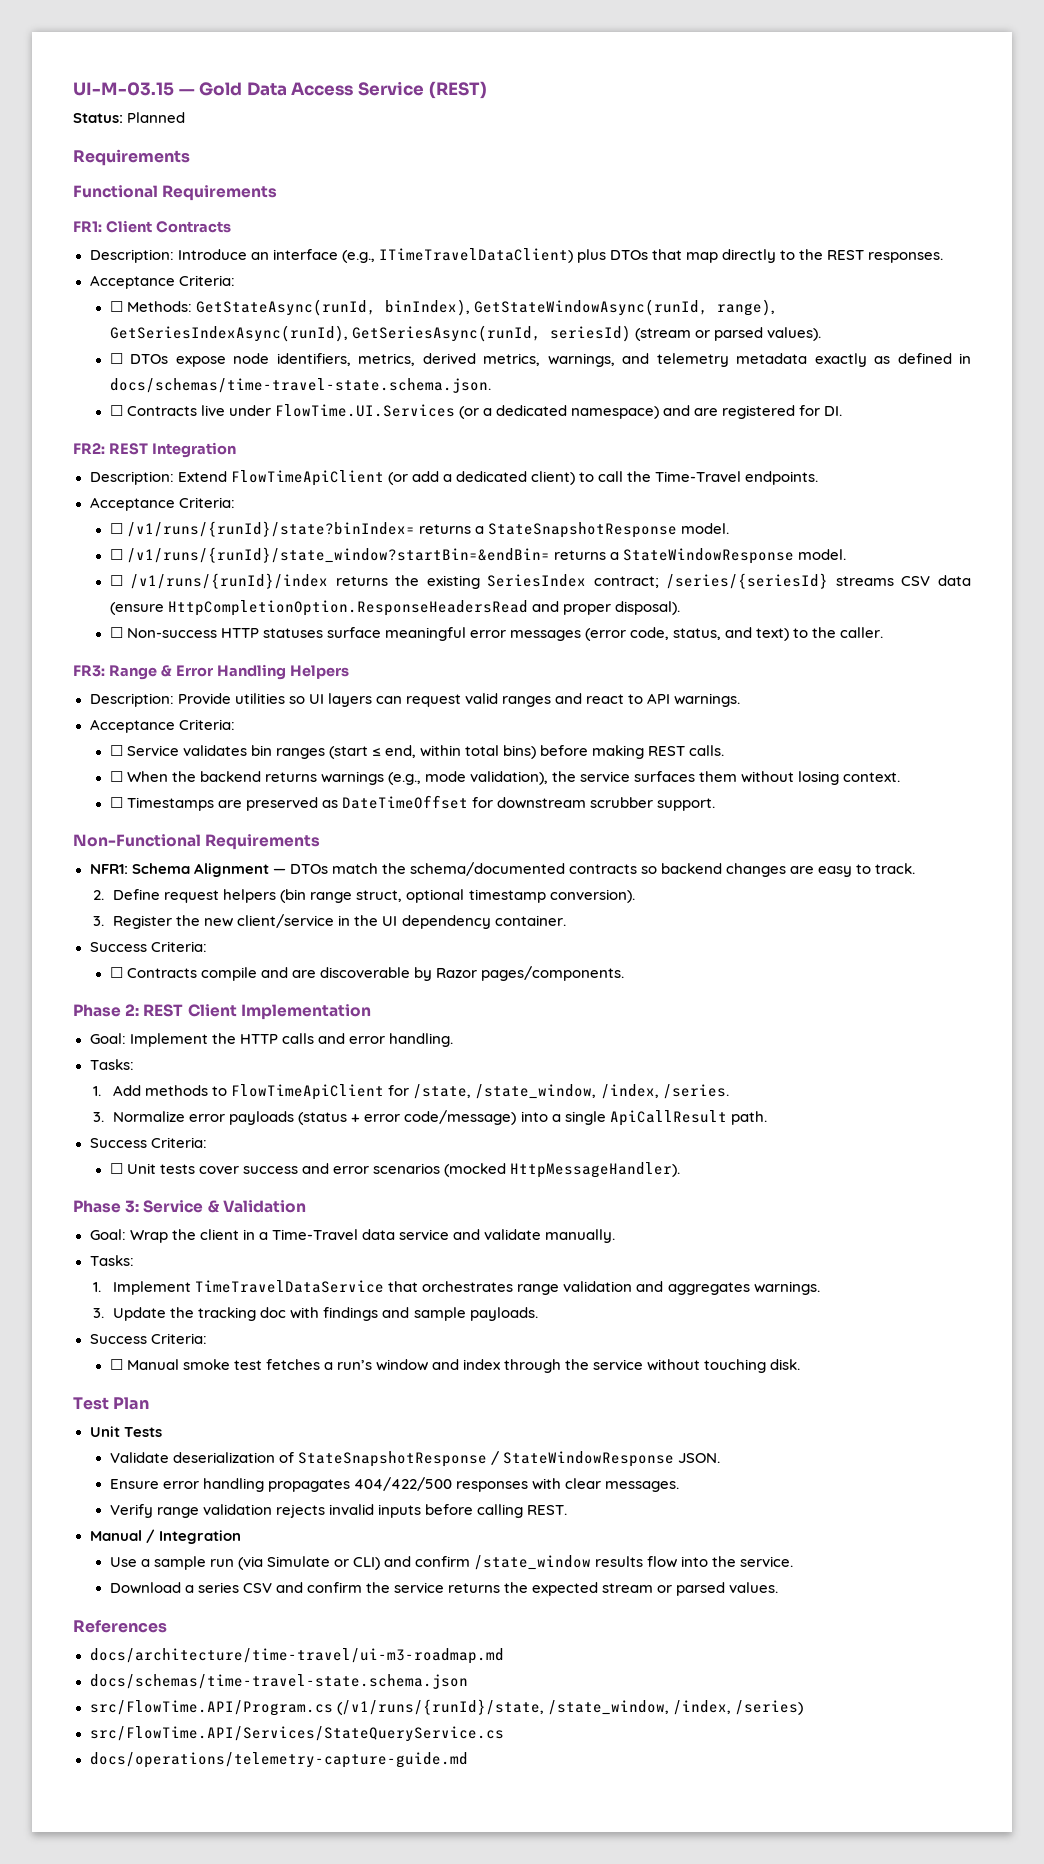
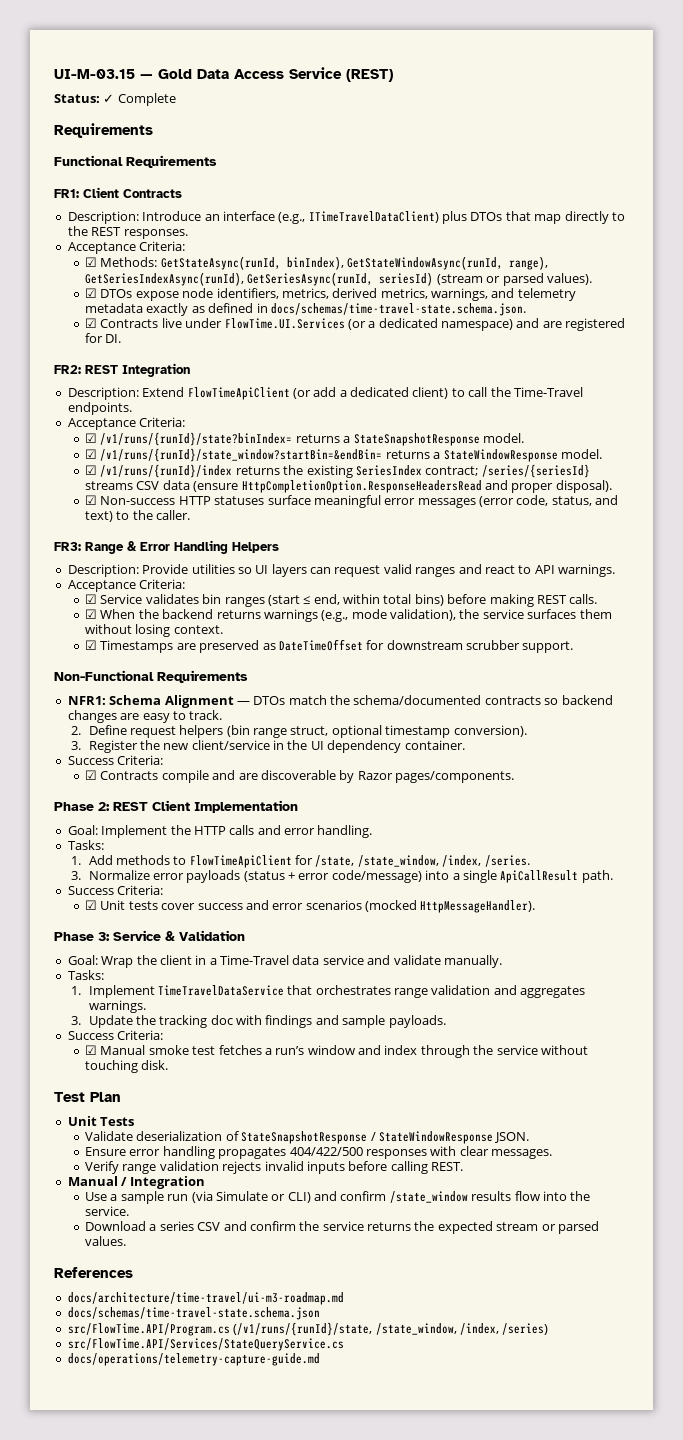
- Status: Planned
+ Status: ✓ Complete
- ☐ Methods: GetStateAsync(runId, binIndex), GetStateWindowAsync(runId, range), GetSeriesIndexAsync(runId), GetSeriesAsync(runId, seriesId) (stream or parsed values).
+ ☑ Methods: GetStateAsync(runId, binIndex), GetStateWindowAsync(runId, range), GetSeriesIndexAsync(runId), GetSeriesAsync(runId, seriesId) (stream or parsed values).
- ☐ DTOs expose node identifiers, metrics, derived metrics, warnings, and telemetry metadata exactly as defined in docs/schemas/time-travel-state.schema.json.
+ ☑ DTOs expose node identifiers, metrics, derived metrics, warnings, and telemetry metadata exactly as defined in docs/schemas/time-travel-state.schema.json.
- ☐ Contracts live under FlowTime.UI.Services (or a dedicated namespace) and are registered for DI.
+ ☑ Contracts live under FlowTime.UI.Services (or a dedicated namespace) and are registered for DI.
- ☐ /v1/runs/{runId}/state?binIndex= returns a StateSnapshotResponse model.
+ ☑ /v1/runs/{runId}/state?binIndex= returns a StateSnapshotResponse model.
- ☐ /v1/runs/{runId}/state_window?startBin=&endBin= returns a StateWindowResponse model.
+ ☑ /v1/runs/{runId}/state_window?startBin=&endBin= returns a StateWindowResponse model.
- ☐ /v1/runs/{runId}/index returns the existing SeriesIndex contract; /series/{seriesId} streams CSV data (ensure HttpCompletionOption.ResponseHeadersRead and proper disposal).
+ ☑ /v1/runs/{runId}/index returns the existing SeriesIndex contract; /series/{seriesId} streams CSV data (ensure HttpCompletionOption.ResponseHeadersRead and proper disposal).
- ☐ Non-success HTTP statuses surface meaningful error messages (error code, status, and text) to the caller.
+ ☑ Non-success HTTP statuses surface meaningful error messages (error code, status, and text) to the caller.
- ☐ Service validates bin ranges (start ≤ end, within total bins) before making REST calls.
+ ☑ Service validates bin ranges (start ≤ end, within total bins) before making REST calls.
- ☐ When the backend returns warnings (e.g., mode validation), the service surfaces them without losing context.
+ ☑ When the backend returns warnings (e.g., mode validation), the service surfaces them without losing context.
- ☐ Timestamps are preserved as DateTimeOffset for downstream scrubber support.
+ ☑ Timestamps are preserved as DateTimeOffset for downstream scrubber support.
- ☐ Contracts compile and are discoverable by Razor pages/components.
+ ☑ Contracts compile and are discoverable by Razor pages/components.
- ☐ Unit tests cover success and error scenarios (mocked HttpMessageHandler).
+ ☑ Unit tests cover success and error scenarios (mocked HttpMessageHandler).
- ☐ Manual smoke test fetches a run’s window and index through the service without touching disk.
+ ☑ Manual smoke test fetches a run’s window and index through the service without touching disk.

